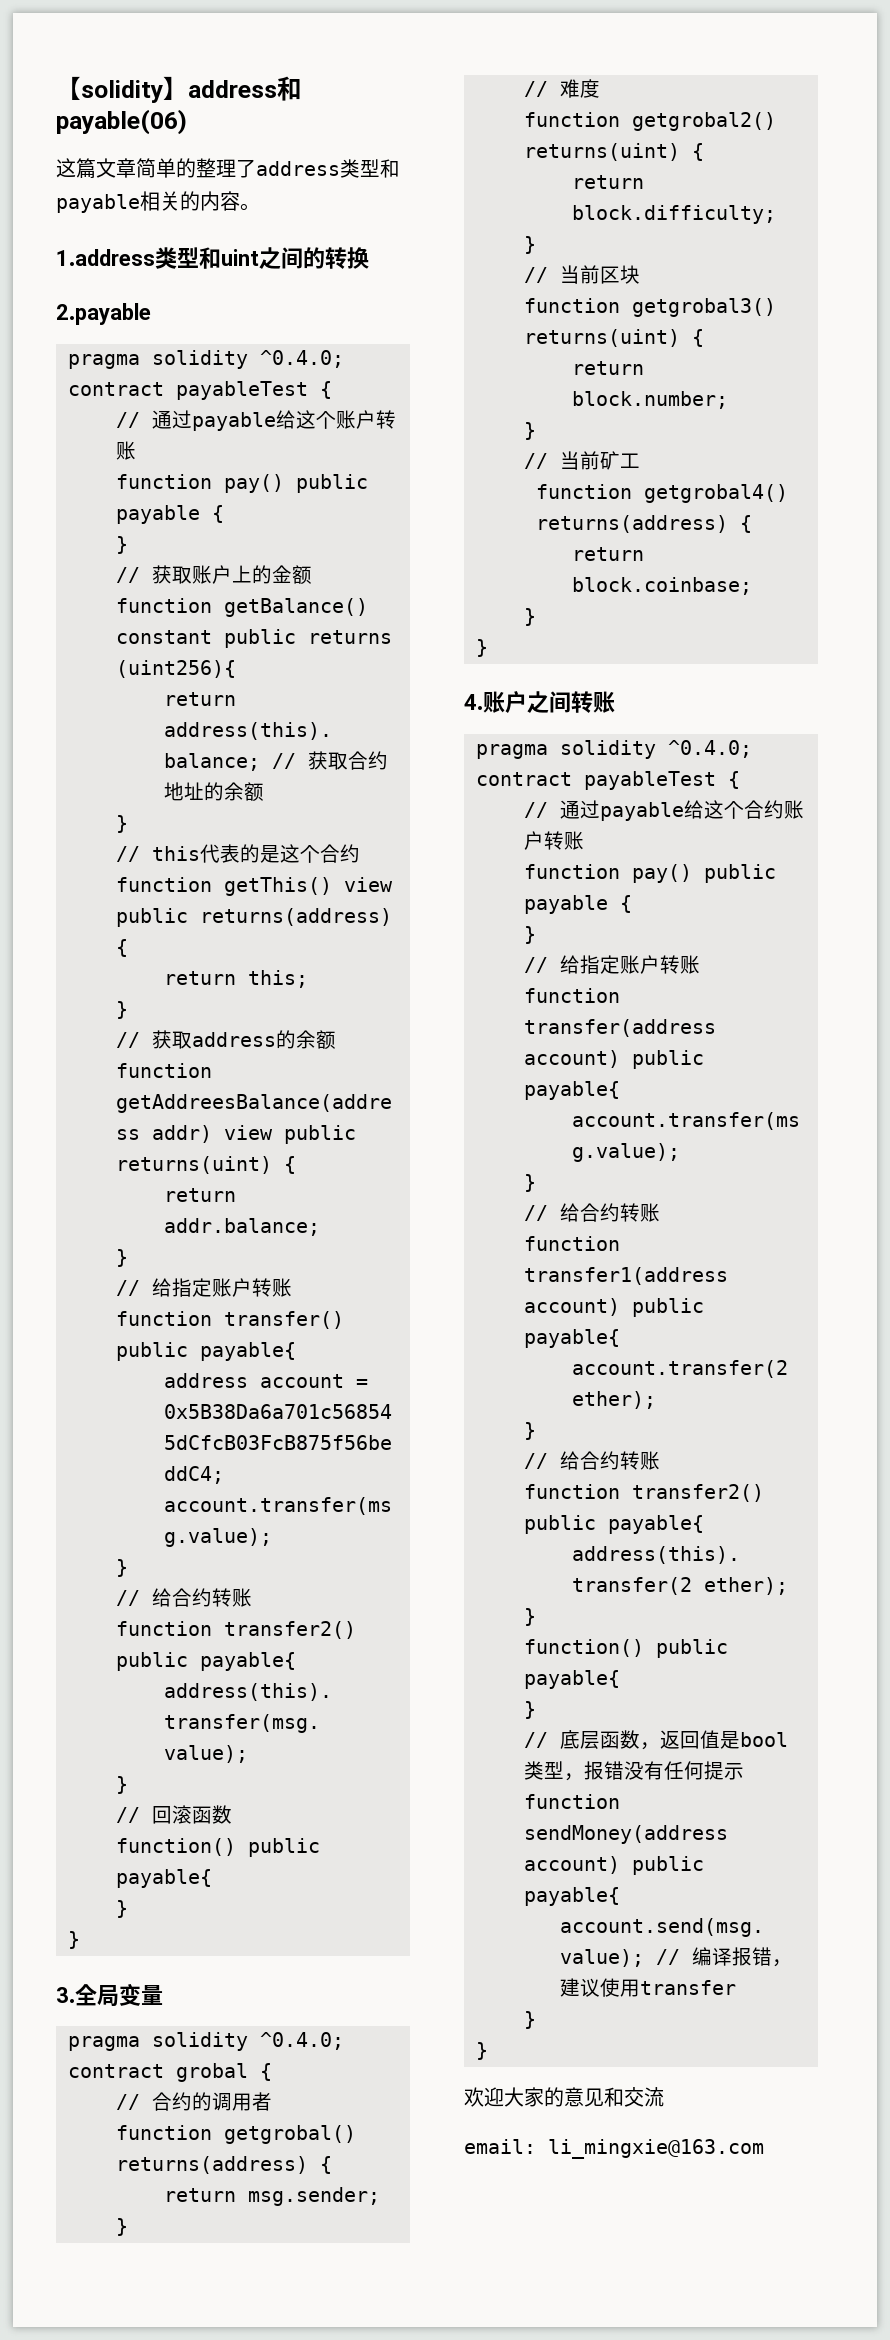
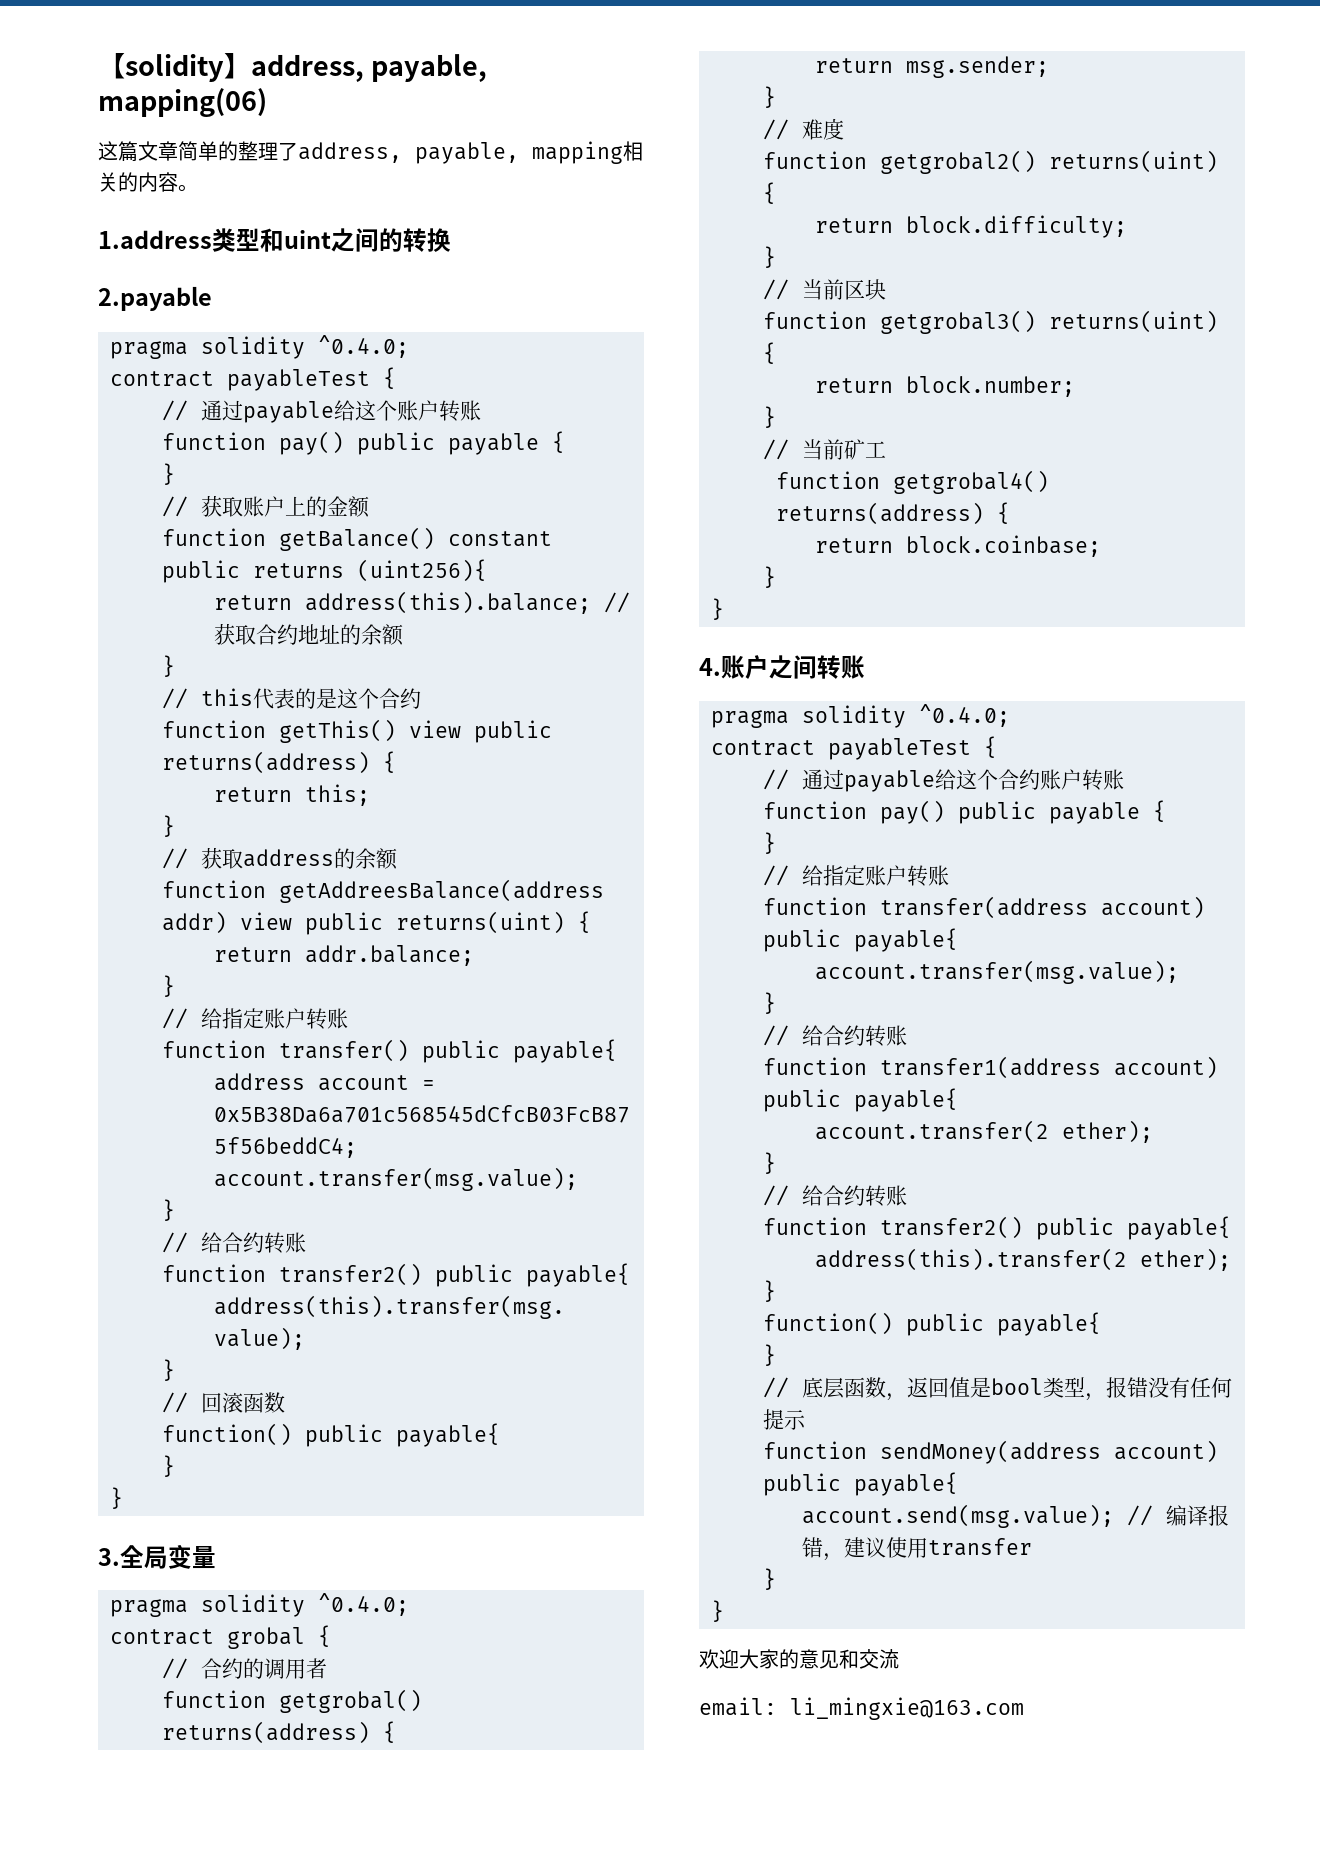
- 【solidity】address和payable(06)
+ 【solidity】address, payable, mapping(06)
- 这篇文章简单的整理了address类型和payable相关的内容。
+ 这篇文章简单的整理了address, payable, mapping相关的内容。

